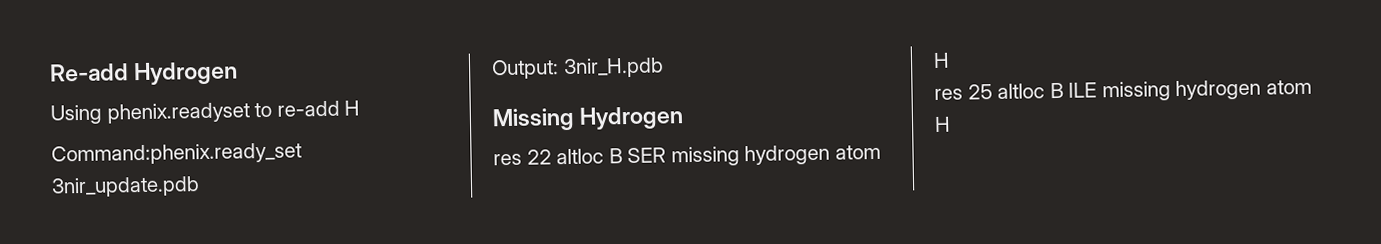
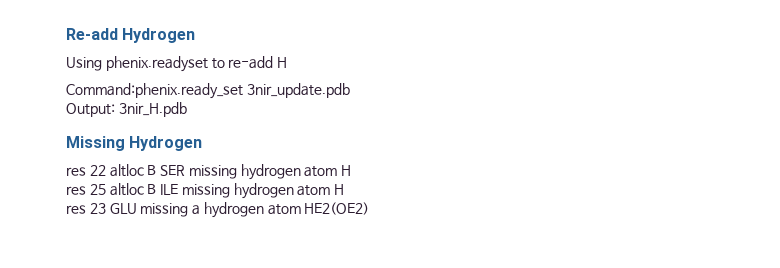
+ res 23 GLU missing a hydrogen atom HE2(OE2)

